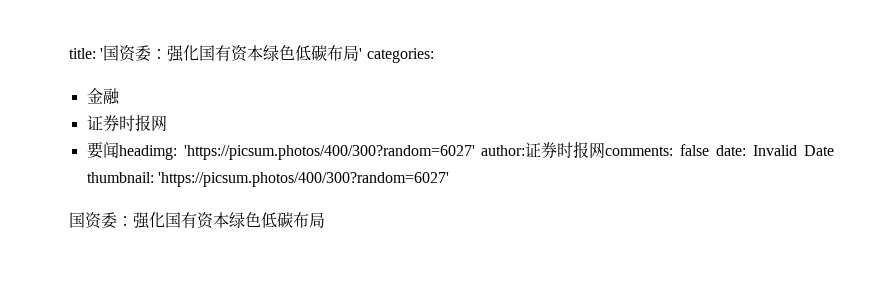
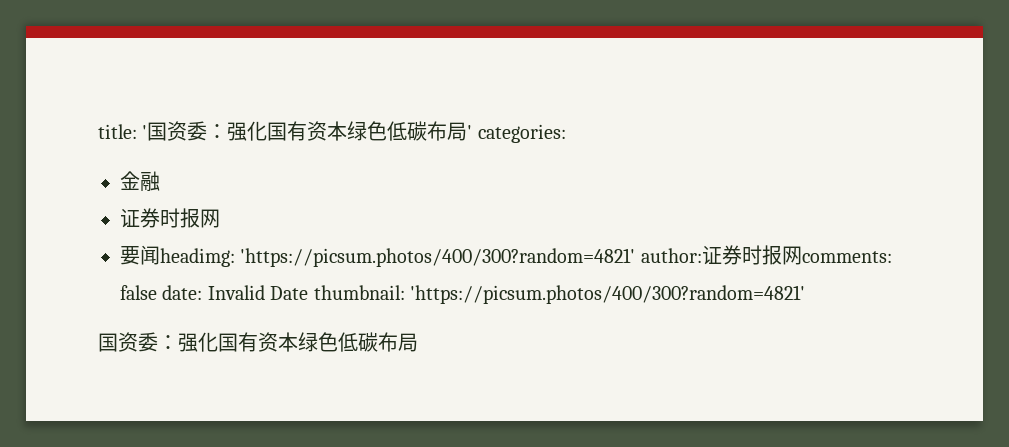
- 要闻headimg: 'https://picsum.photos/400/300?random=6027' author:证券时报网comments: false date: Invalid Date thumbnail: 'https://picsum.photos/400/300?random=6027'
+ 要闻headimg: 'https://picsum.photos/400/300?random=4821' author:证券时报网comments: false date: Invalid Date thumbnail: 'https://picsum.photos/400/300?random=4821'

